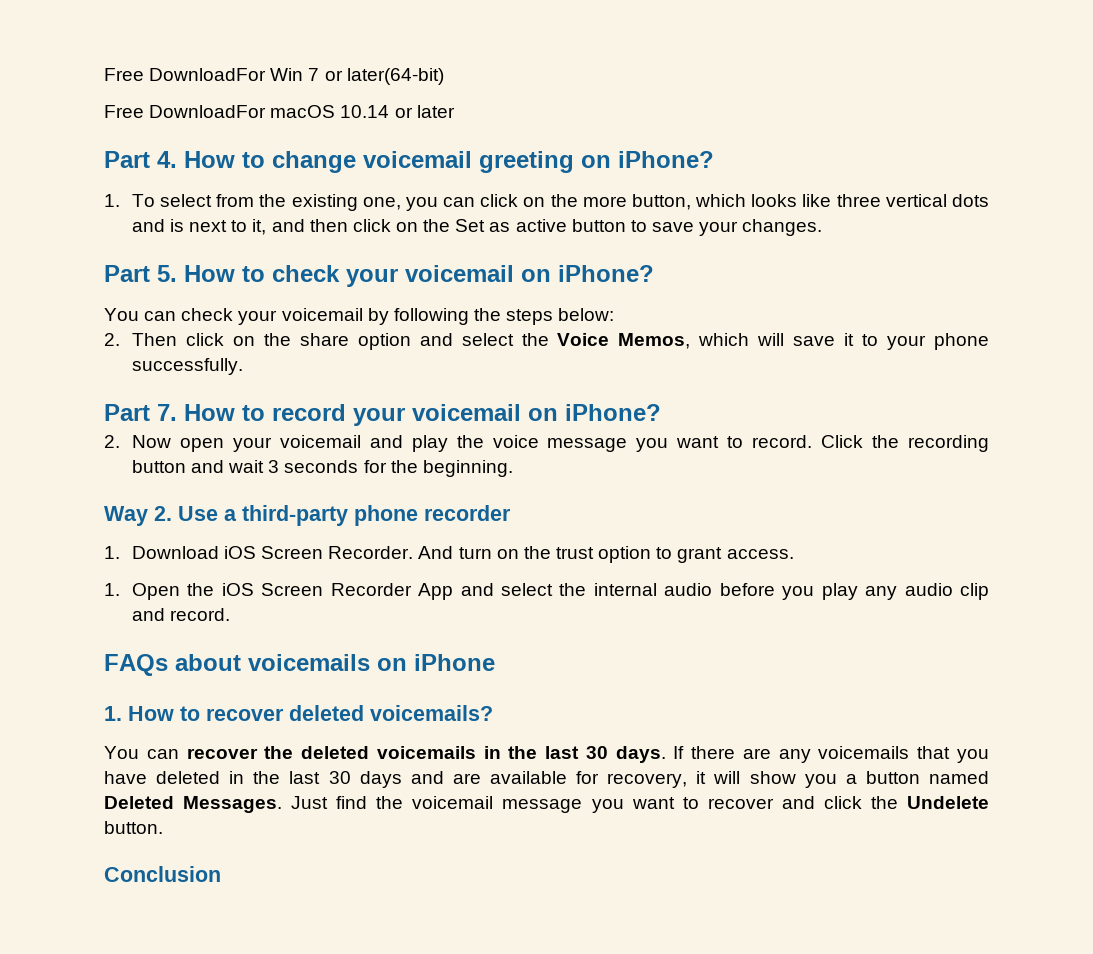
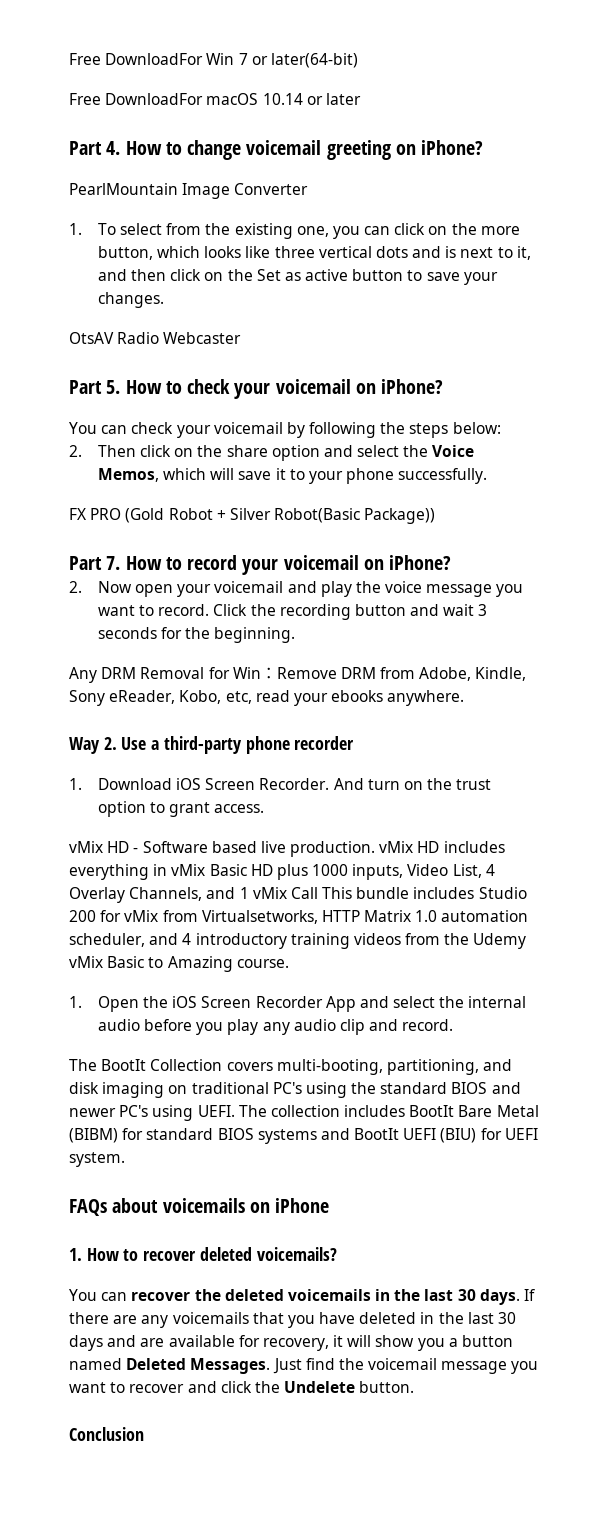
+ PearlMountain Image Converter
+ OtsAV Radio Webcaster
+ FX PRO (Gold Robot + Silver Robot(Basic Package))
+ Any DRM Removal for Win：Remove DRM from Adobe, Kindle, Sony eReader, Kobo, etc, read your ebooks anywhere.
+ vMix HD - Software based live production. vMix HD includes everything in vMix Basic HD plus 1000 inputs, Video List, 4 Overlay Channels, and 1 vMix Call This bundle includes Studio 200 for vMix from Virtualsetworks, HTTP Matrix 1.0 automation scheduler, and 4 introductory training videos from the Udemy vMix Basic to Amazing course.
+ The BootIt Collection covers multi-booting, partitioning, and disk imaging on traditional PC's using the standard BIOS and newer PC's using UEFI. The collection includes BootIt Bare Metal (BIBM) for standard BIOS systems and BootIt UEFI (BIU) for UEFI system.

